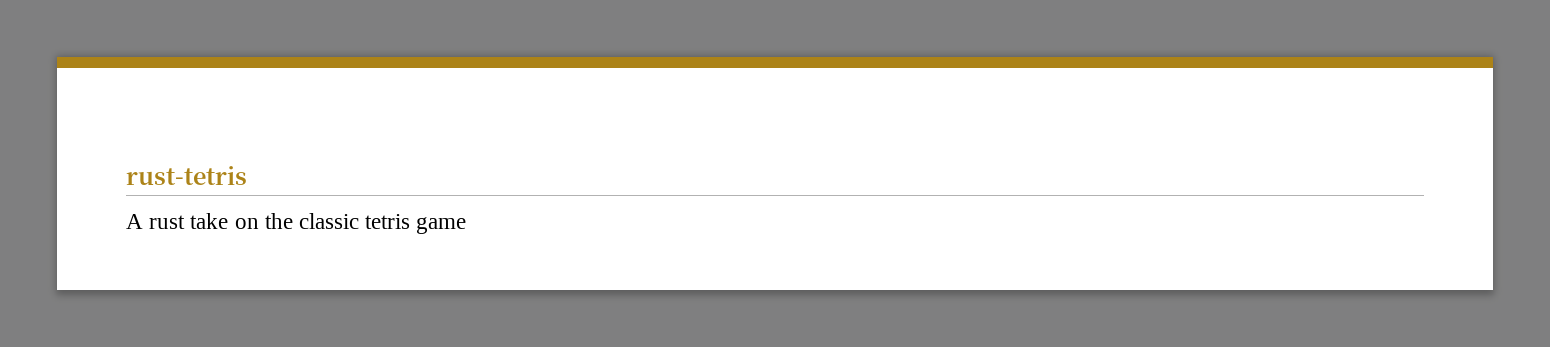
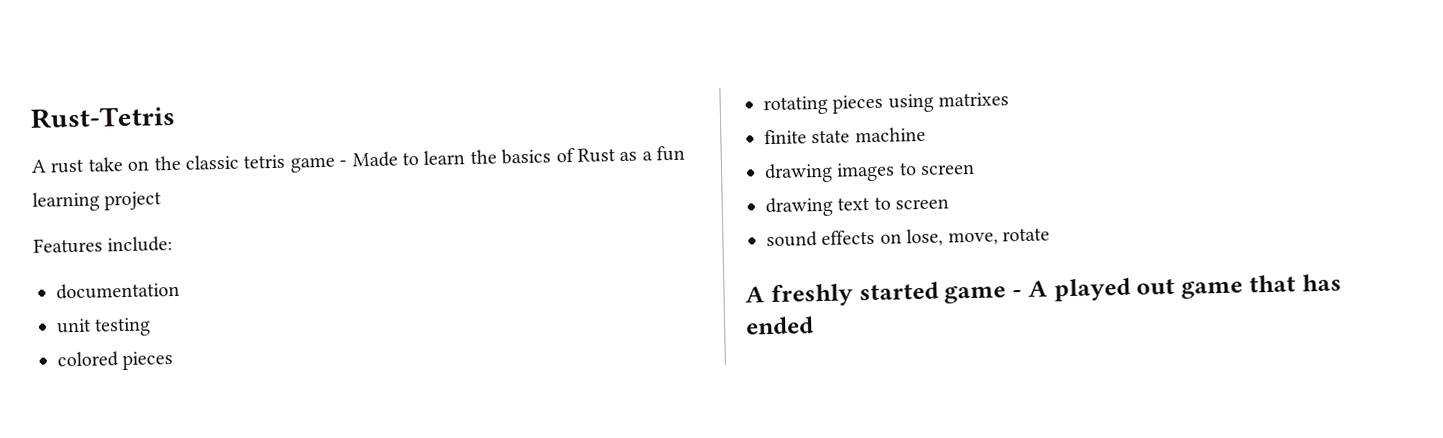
- rust-tetris
+ Rust-Tetris
- A rust take on the classic tetris game
+ A rust take on the classic tetris game - Made to learn the basics of Rust as a fun learning project
+ Features include:
+ documentation
+ unit testing
+ colored pieces
+ rotating pieces using matrixes
+ finite state machine
+ drawing images to screen
+ drawing text to screen
+ sound effects on lose, move, rotate
+ A freshly started game - A played out game that has ended

